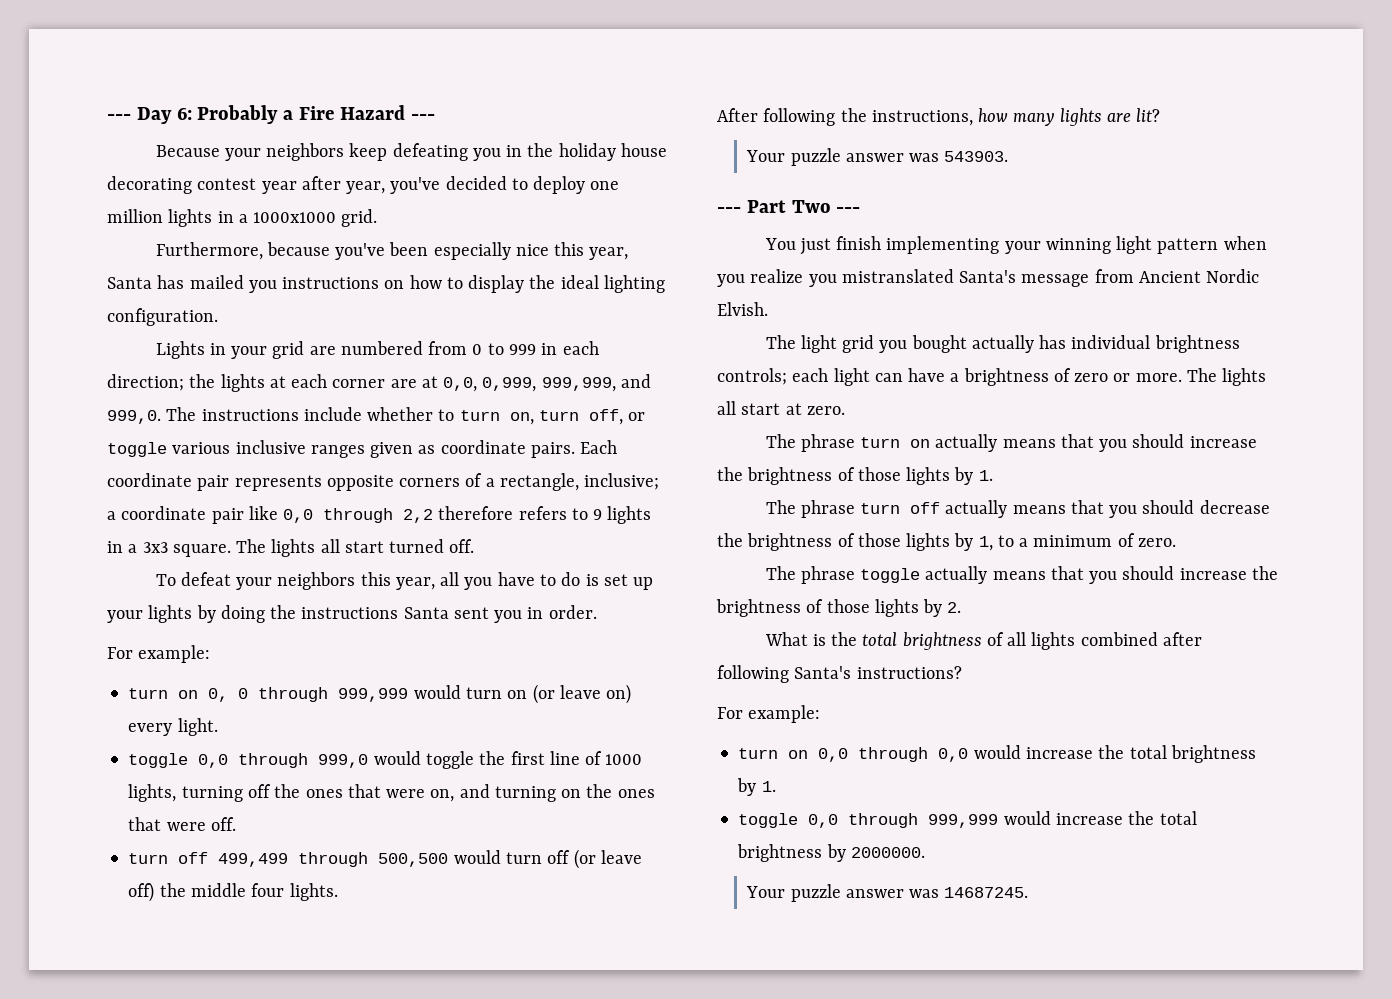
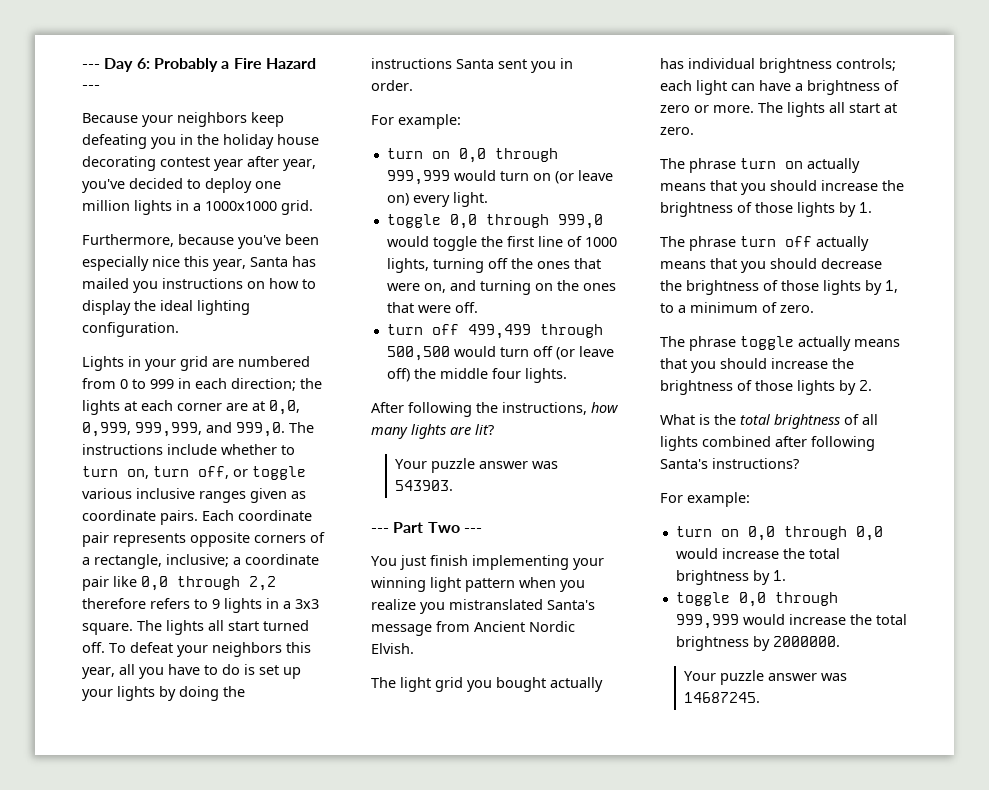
- The lights all start turned off.
- To defeat your neighbors this year, all you have to do is set up your lights by doing the instructions Santa sent you in order.
+ The lights all start turned off. To defeat your neighbors this year, all you have to do is set up your lights by doing the instructions Santa sent you in order.
- turn on 0, 0 through 999,999 would turn on (or leave on) every light.
+ turn on 0,0 through 999,999 would turn on (or leave on) every light.

